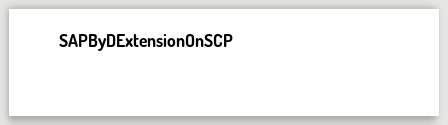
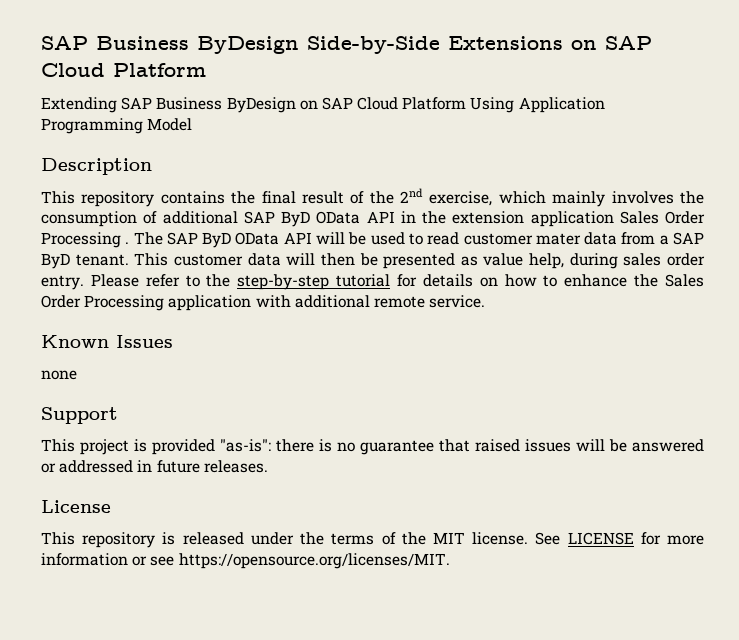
- SAPByDExtensionOnSCP
+ SAP Business ByDesign Side-by-Side Extensions on SAP Cloud Platform
+ Extending SAP Business ByDesign on SAP Cloud Platform Using Application Programming Model
+ Description
+ This repository contains the final result of the 2nd exercise, which mainly involves the consumption of additional SAP ByD OData API in the extension application Sales Order Processing . The SAP ByD OData API will be used to read customer mater data from a SAP ByD tenant. This customer data will then be presented as value help, during sales order entry. Please refer to the step-by-step tutorial for details on how to enhance the Sales Order Processing application with additional remote service.
+ Known Issues
+ none
+ Support
+ This project is provided "as-is": there is no guarantee that raised issues will be answered or addressed in future releases.
+ License
+ This repository is released under the terms of the MIT license. See LICENSE for more information or see https://opensource.org/licenses/MIT.

